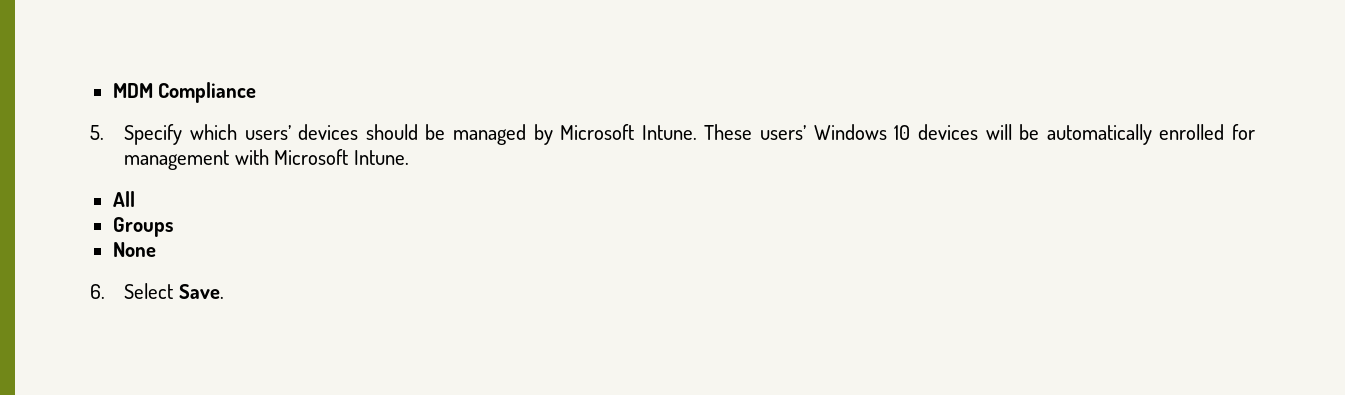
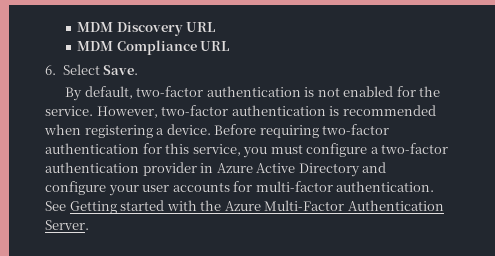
- MDM Compliance
- 5. Specify which users’ devices should be managed by Microsoft Intune. These users’ Windows 10 devices will be automatically enrolled for management with Microsoft Intune.
- All
- Groups
- None
+ MDM Discovery URL
+ MDM Compliance URL
  6. Select Save.
+ By default, two-factor authentication is not enabled for the service. However, two-factor authentication is recommended when registering a device. Before requiring two-factor authentication for this service, you must configure a two-factor authentication provider in Azure Active Directory and configure your user accounts for multi-factor authentication. See Getting started with the Azure Multi-Factor Authentication Server.

